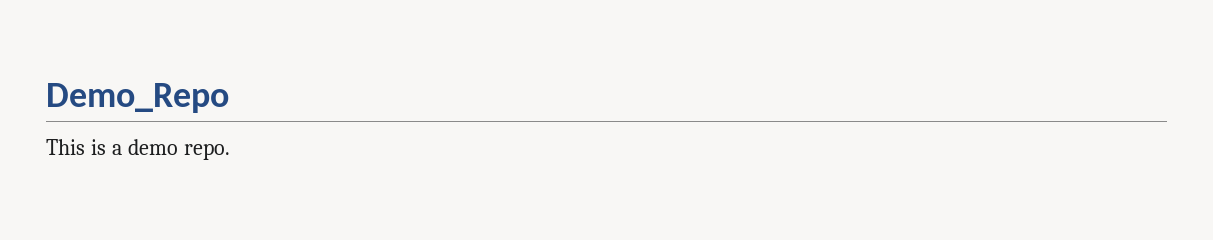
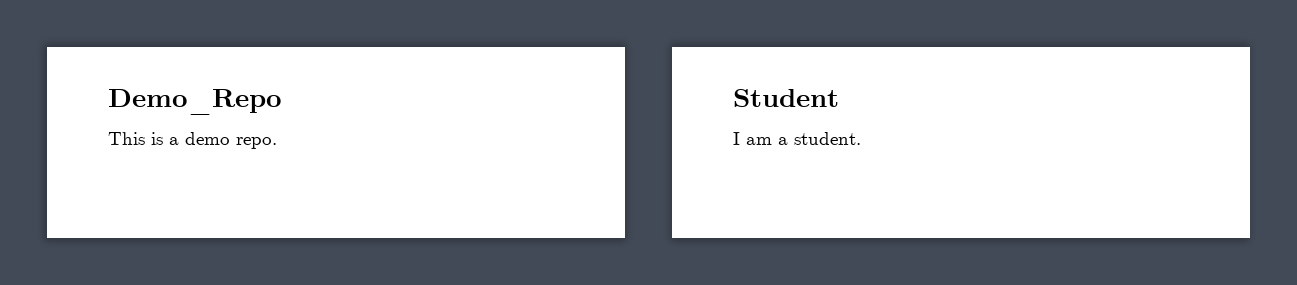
+ Student
+ I am a student.

